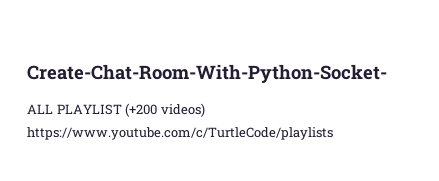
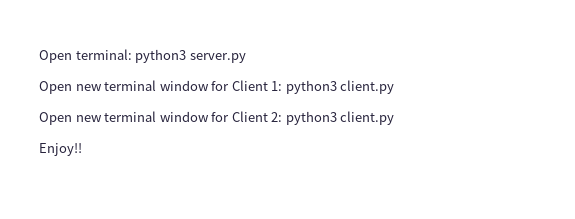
- Create-Chat-Room-With-Python-Socket-
- ALL PLAYLIST (+200 videos) https://www.youtube.com/c/TurtleCode/playlists
+ Open terminal: python3 server.py
+ Open new terminal window for Client 1: python3 client.py
+ Open new terminal window for Client 2: python3 client.py
+ Enjoy!!

